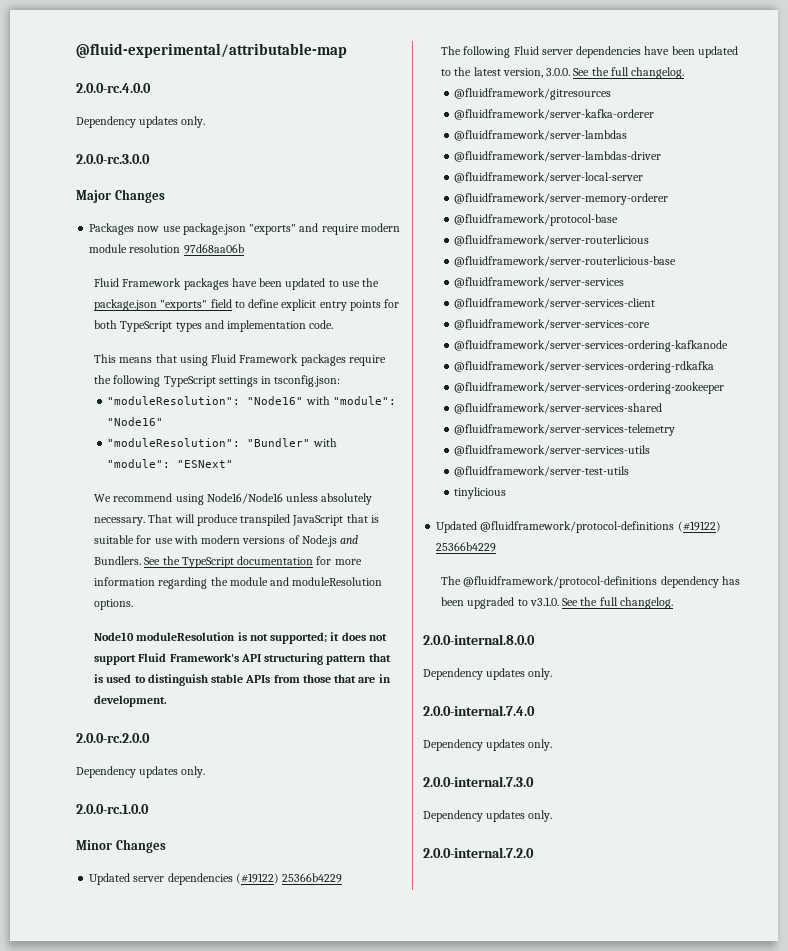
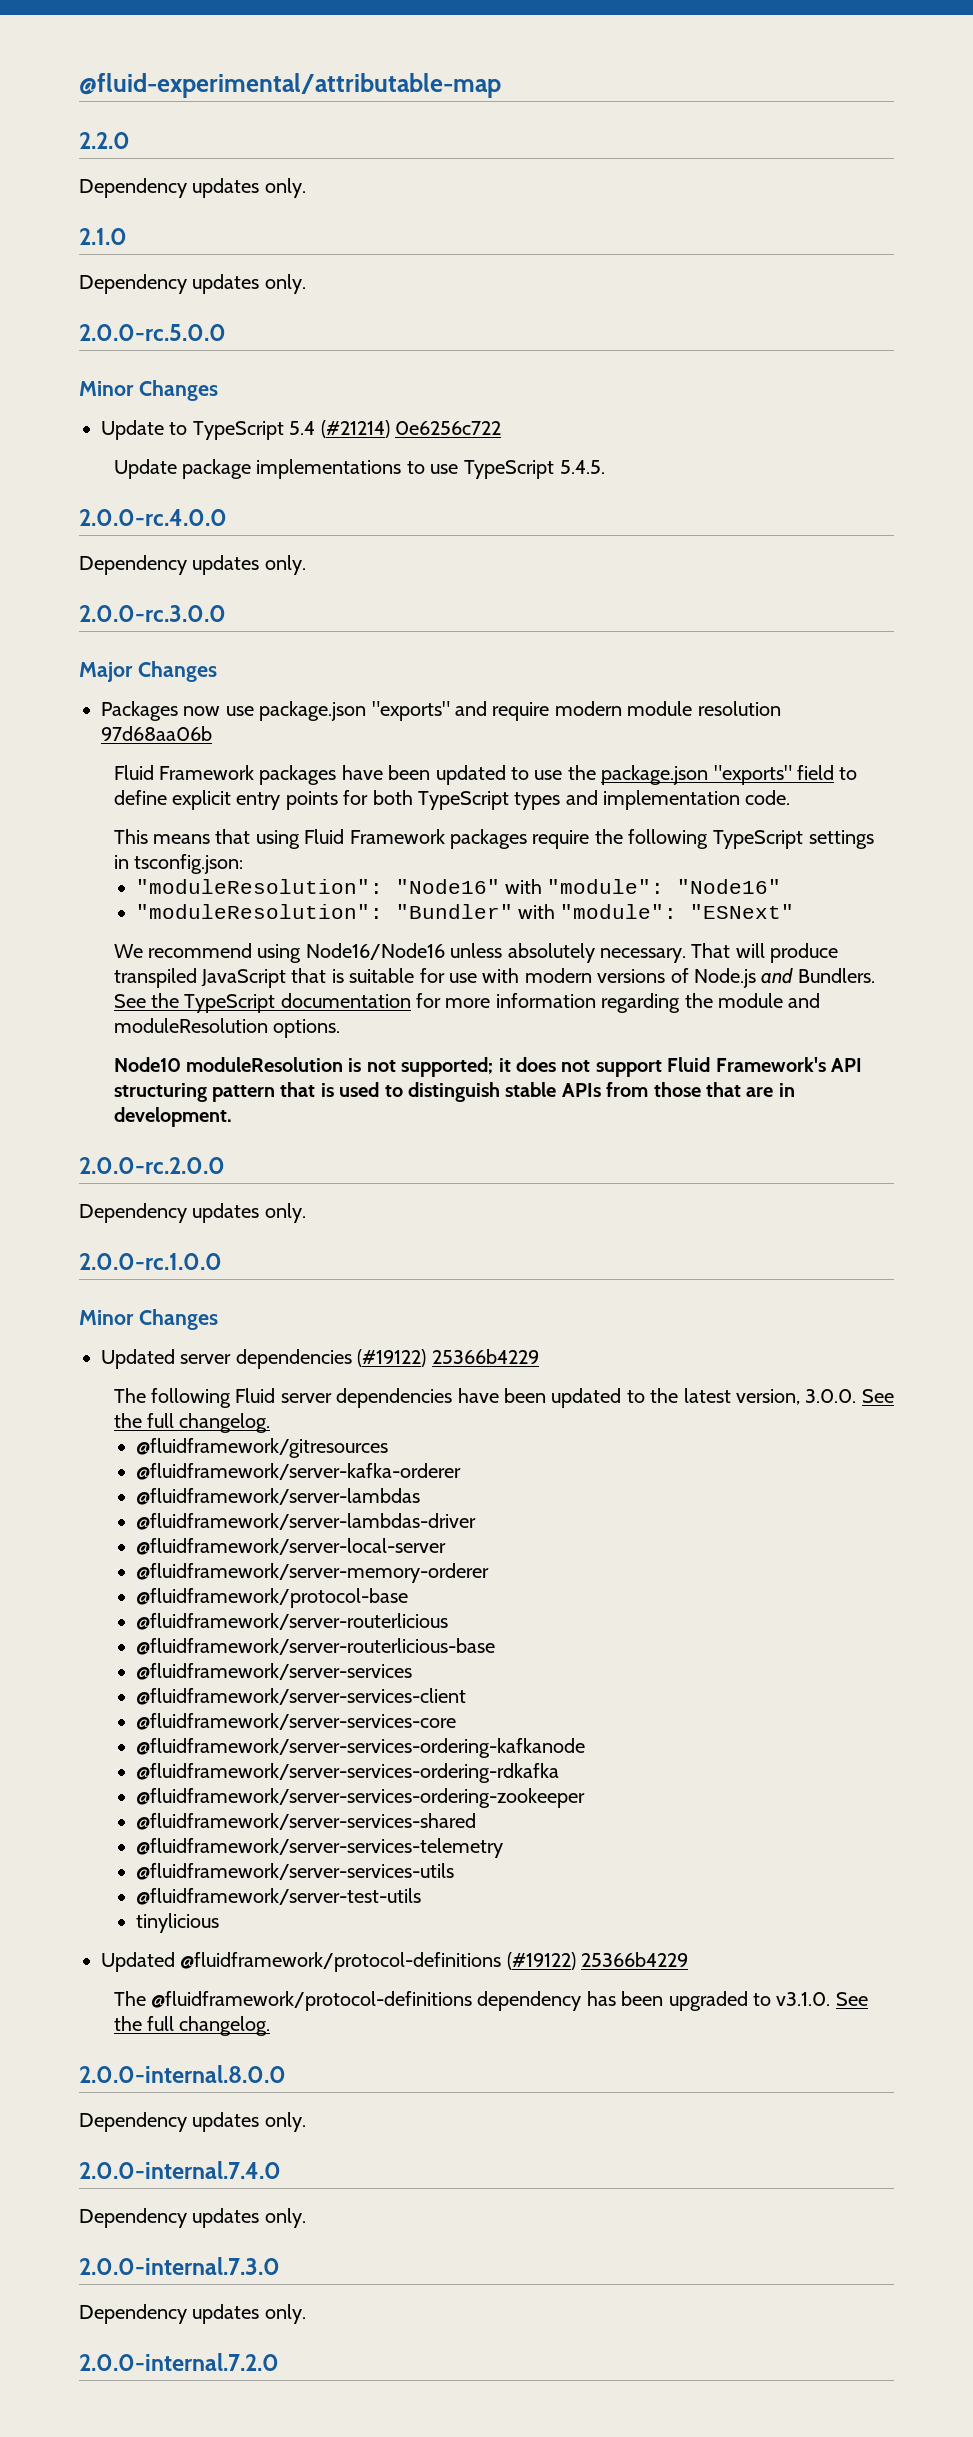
+ 2.2.0
+ Dependency updates only.
+ 2.1.0
+ Dependency updates only.
+ 2.0.0-rc.5.0.0
+ Minor Changes
+ Update to TypeScript 5.4 (#21214) 0e6256c722
+ Update package implementations to use TypeScript 5.4.5.

